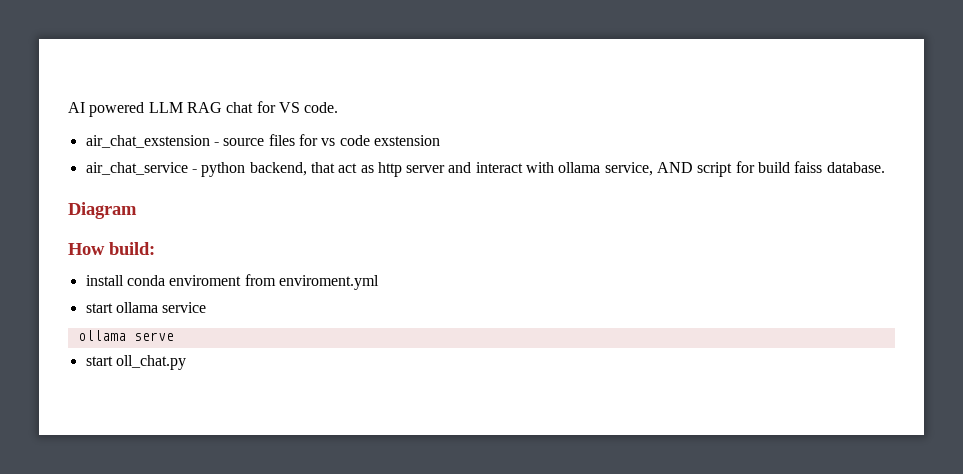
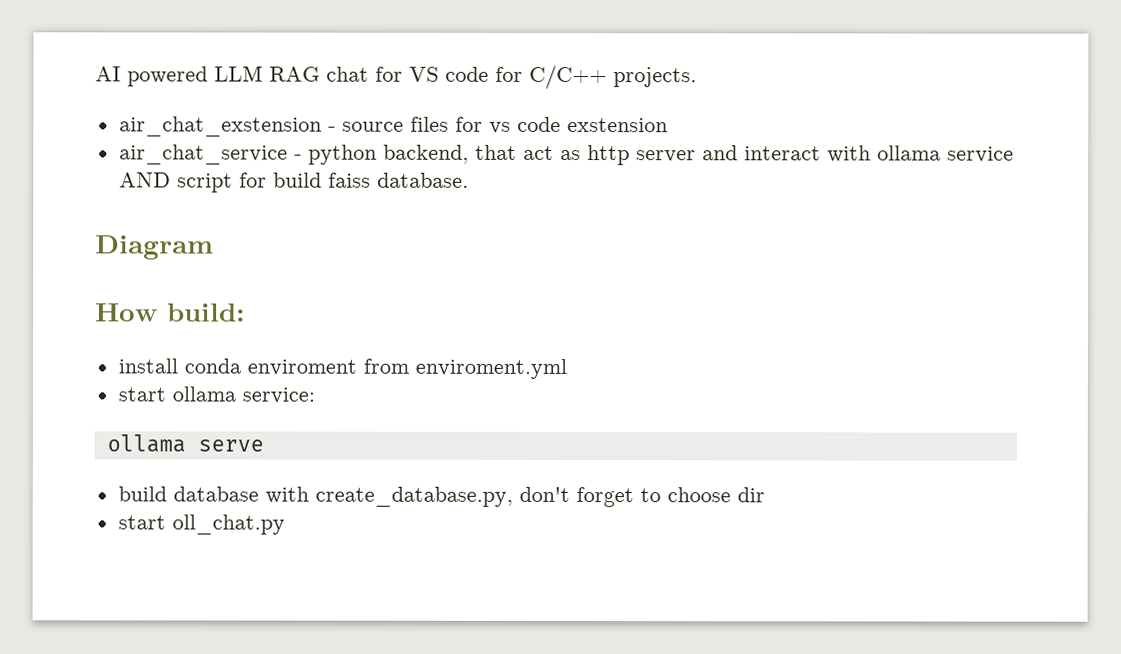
- AI powered LLM RAG chat for VS code.
+ AI powered LLM RAG chat for VS code for C/C++ projects.
- air_chat_service - python backend, that act as http server and interact with ollama service, AND script for build faiss database.
+ air_chat_service - python backend, that act as http server and interact with ollama service AND script for build faiss database.
- start ollama service
+ start ollama service:
+ build database with create_database.py, don't forget to choose dir

